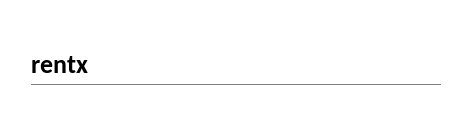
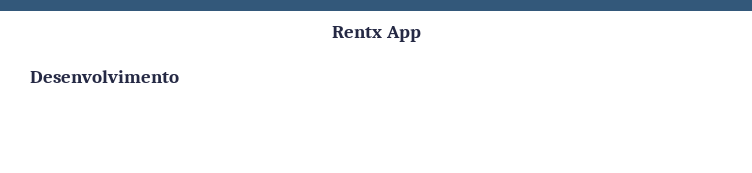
- rentx
+ Rentx App
+ Desenvolvimento

